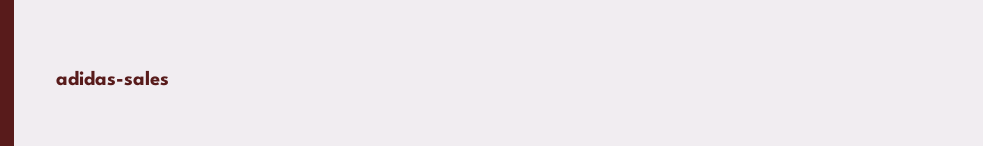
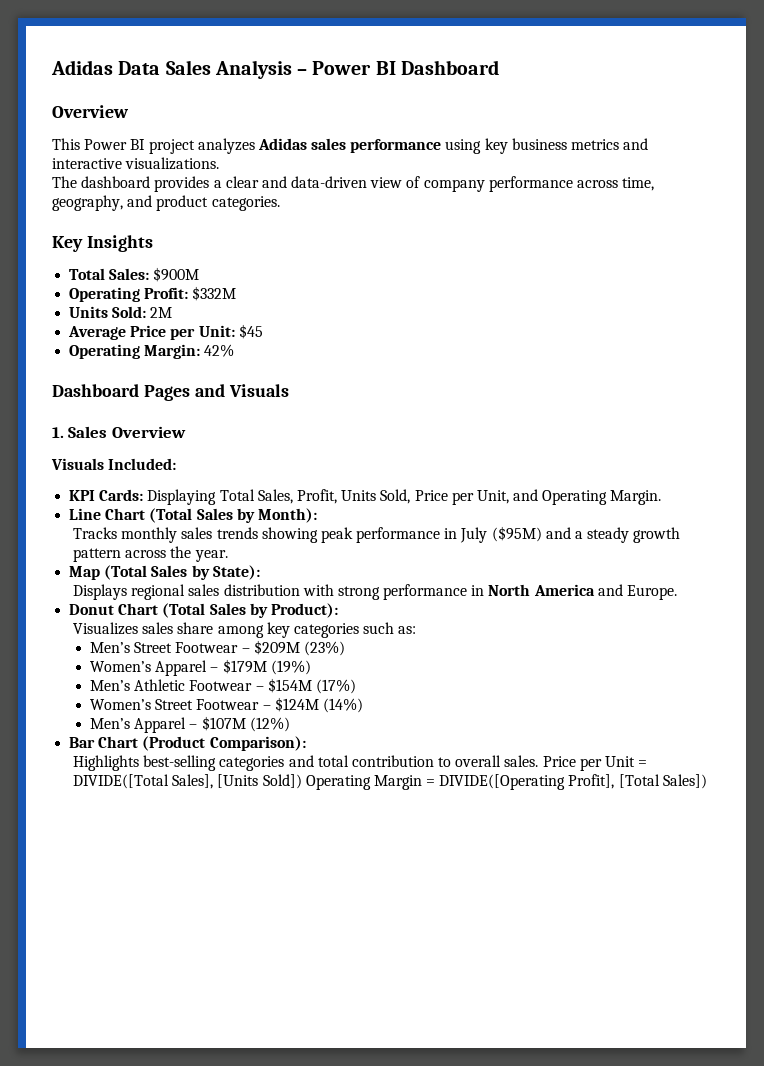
- adidas-sales
+ Adidas Data Sales Analysis – Power BI Dashboard
+ Overview
+ This Power BI project analyzes Adidas sales performance using key business metrics and interactive visualizations.
+ The dashboard provides a clear and data-driven view of company performance across time, geography, and product categories.
+ Key Insights
+ Total Sales: $900M
+ Operating Profit: $332M
+ Units Sold: 2M
+ Average Price per Unit: $45
+ Operating Margin: 42%
+ Dashboard Pages and Visuals
+ 1. Sales Overview
+ Visuals Included:
+ KPI Cards: Displaying Total Sales, Profit, Units Sold, Price per Unit, and Operating Margin.
+ Line Chart (Total Sales by Month):
+ Tracks monthly sales trends showing peak performance in July ($95M) and a steady growth pattern across the year.
+ Map (Total Sales by State):
+ Displays regional sales distribution with strong performance in North America and Europe.
+ Donut Chart (Total Sales by Product):
+ Visualizes sales share among key categories such as:
+ Men’s Street Footwear – $209M (23%)
+ Women’s Apparel – $179M (19%)
+ Men’s Athletic Footwear – $154M (17%)
+ Women’s Street Footwear – $124M (14%)
+ Men’s Apparel – $107M (12%)
+ Bar Chart (Product Comparison):
+ Highlights best-selling categories and total contribution to overall sales. Price per Unit = DIVIDE([Total Sales], [Units Sold]) Operating Margin = DIVIDE([Operating Profit], [Total Sales])

